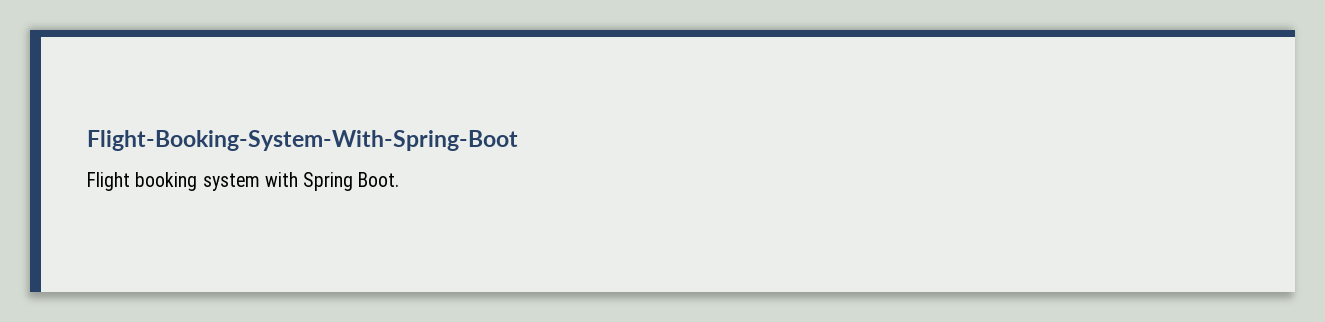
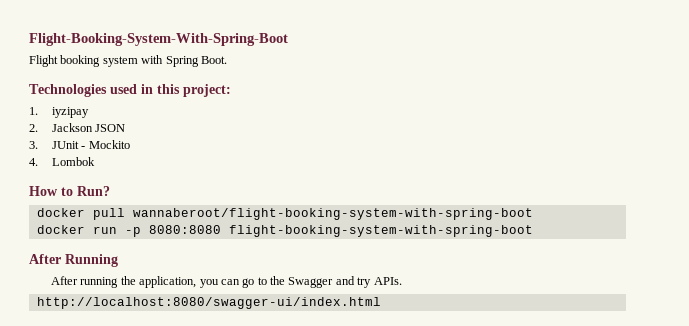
+ Technologies used in this project:
+ 1. iyzipay
+ 2. Jackson JSON
+ 3. JUnit - Mockito
+ 4. Lombok
+ How to Run?
+ docker pull wannaberoot/flight-booking-system-with-spring-boot
+ docker run -p 8080:8080 flight-booking-system-with-spring-boot
+ After Running
+ After running the application, you can go to the Swagger and try APIs.
+ http://localhost:8080/swagger-ui/index.html

